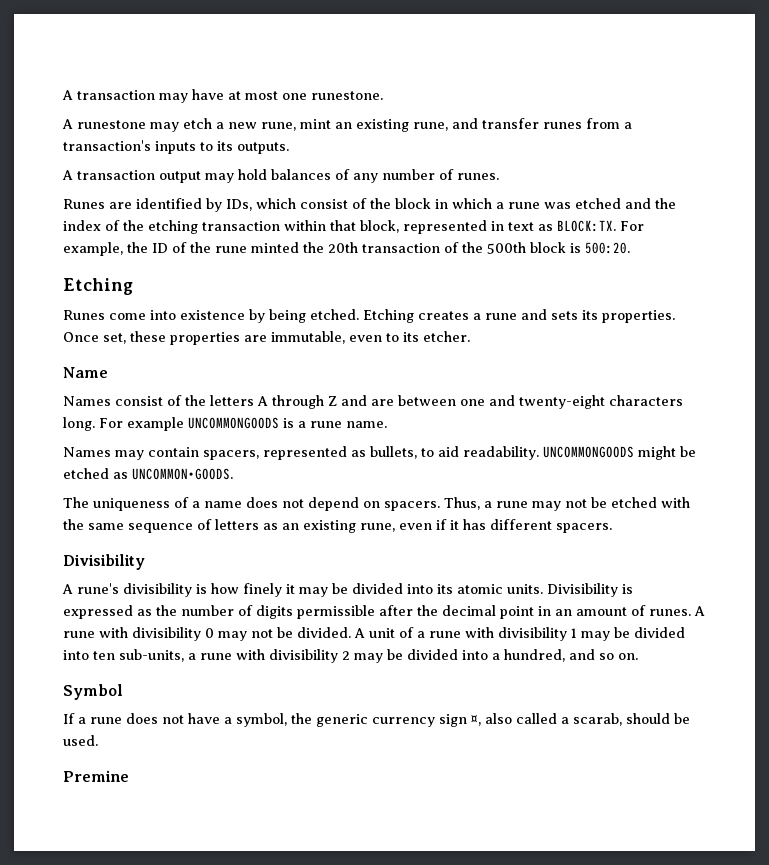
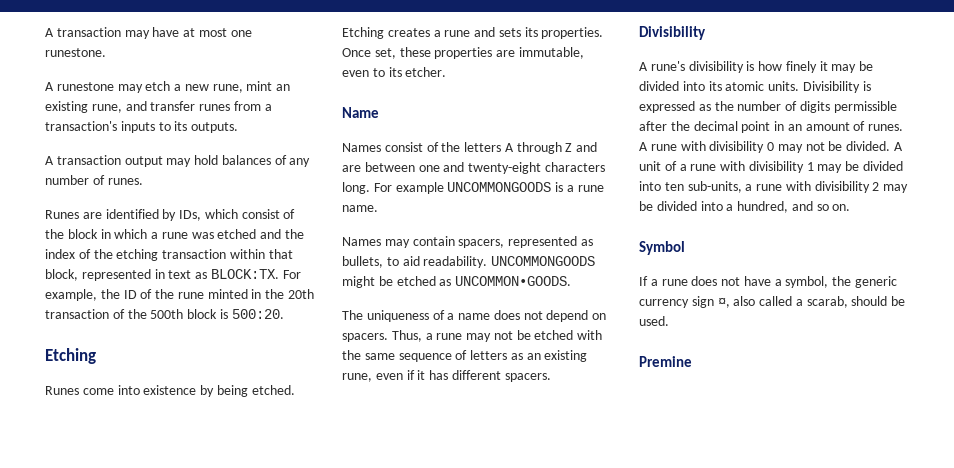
- For example, the ID of the rune minted the 20th transaction of the 500th block is 500:20.
+ For example, the ID of the rune minted in the 20th transaction of the 500th block is 500:20.

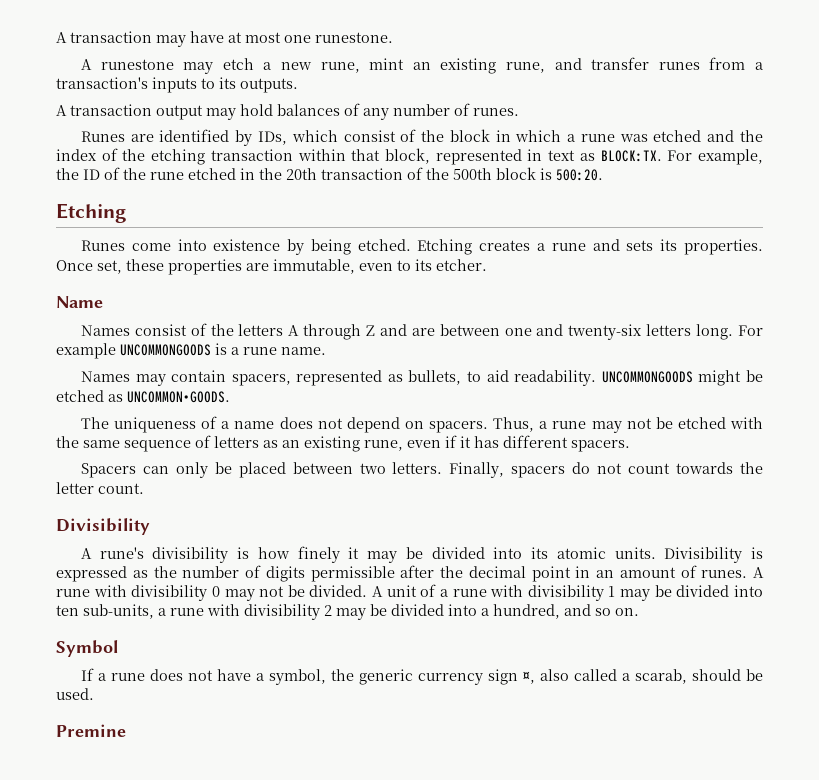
- For example, the ID of the rune minted in the 20th transaction of the 500th block is 500:20.
+ For example, the ID of the rune etched in the 20th transaction of the 500th block is 500:20.
- Names consist of the letters A through Z and are between one and twenty-eight characters long.
+ Names consist of the letters A through Z and are between one and twenty-six letters long.
+ Spacers can only be placed between two letters. Finally, spacers do not count towards the letter count.

